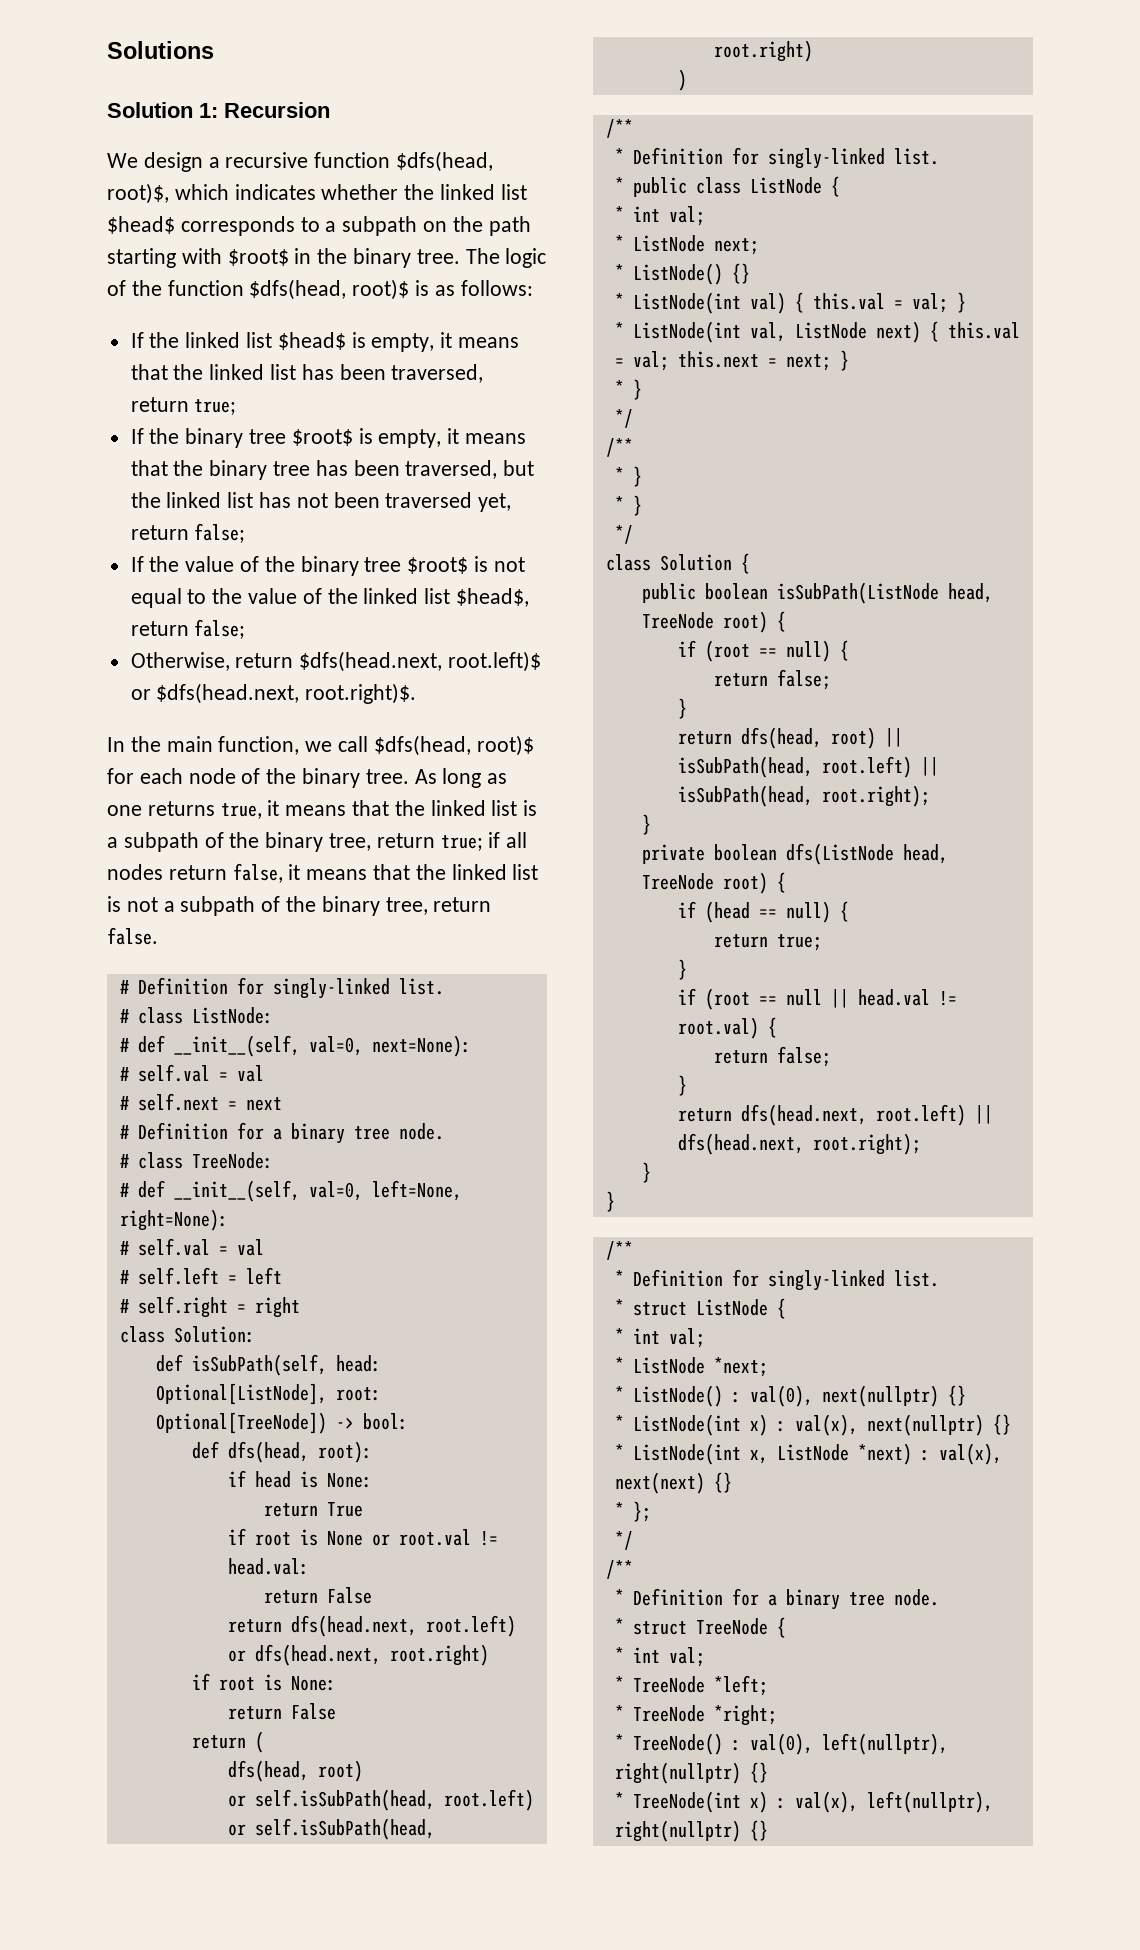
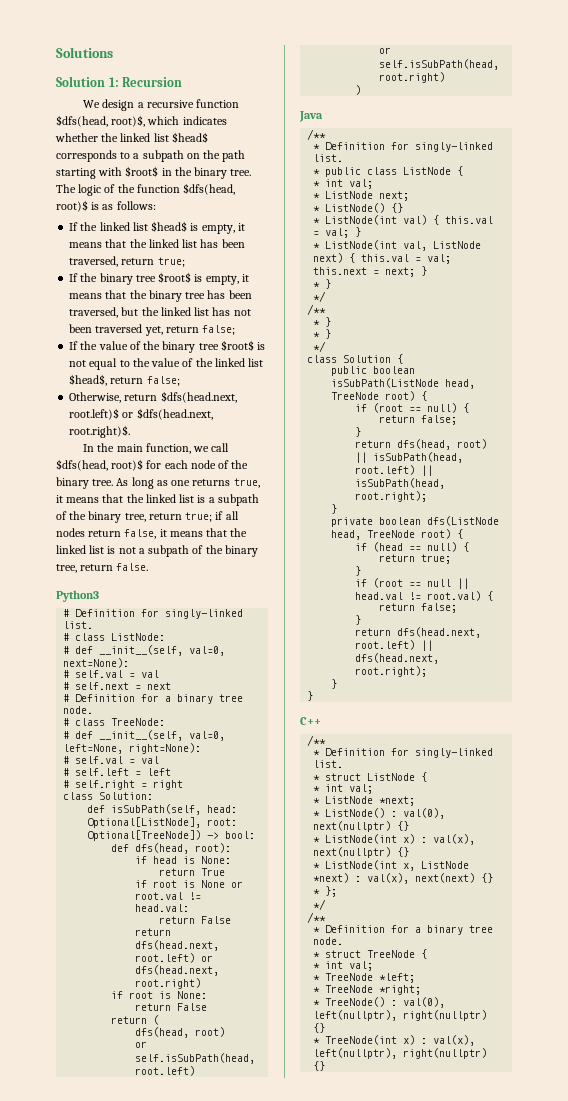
+ Python3
+ Java
+ C++

